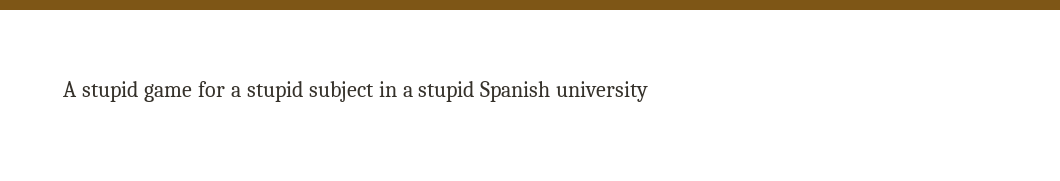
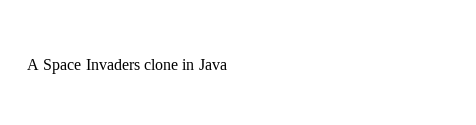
- A stupid game for a stupid subject in a stupid Spanish university
+ A Space Invaders clone in Java

